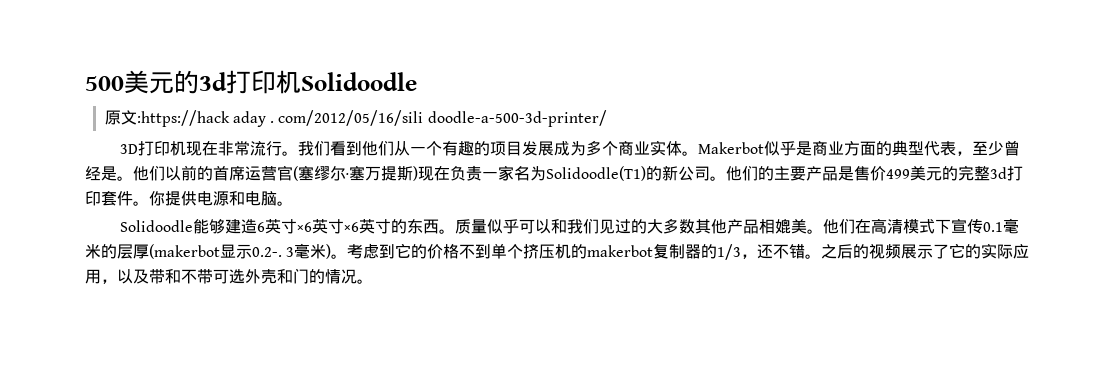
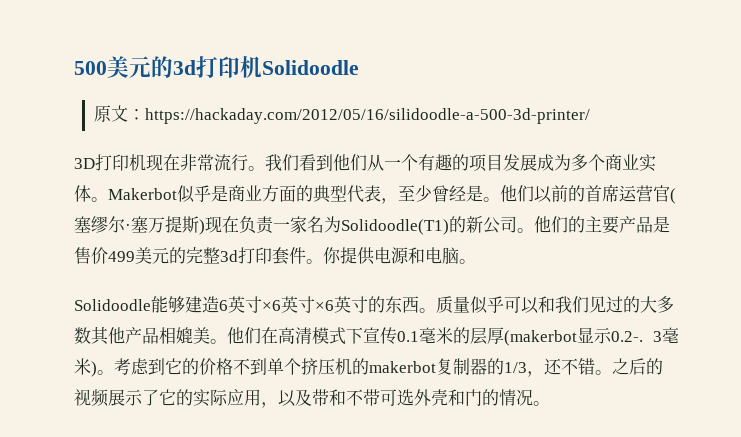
- 原文:https://hack aday . com/2012/05/16/sili doodle-a-500-3d-printer/
+ 原文：https://hackaday.com/2012/05/16/silidoodle-a-500-3d-printer/

